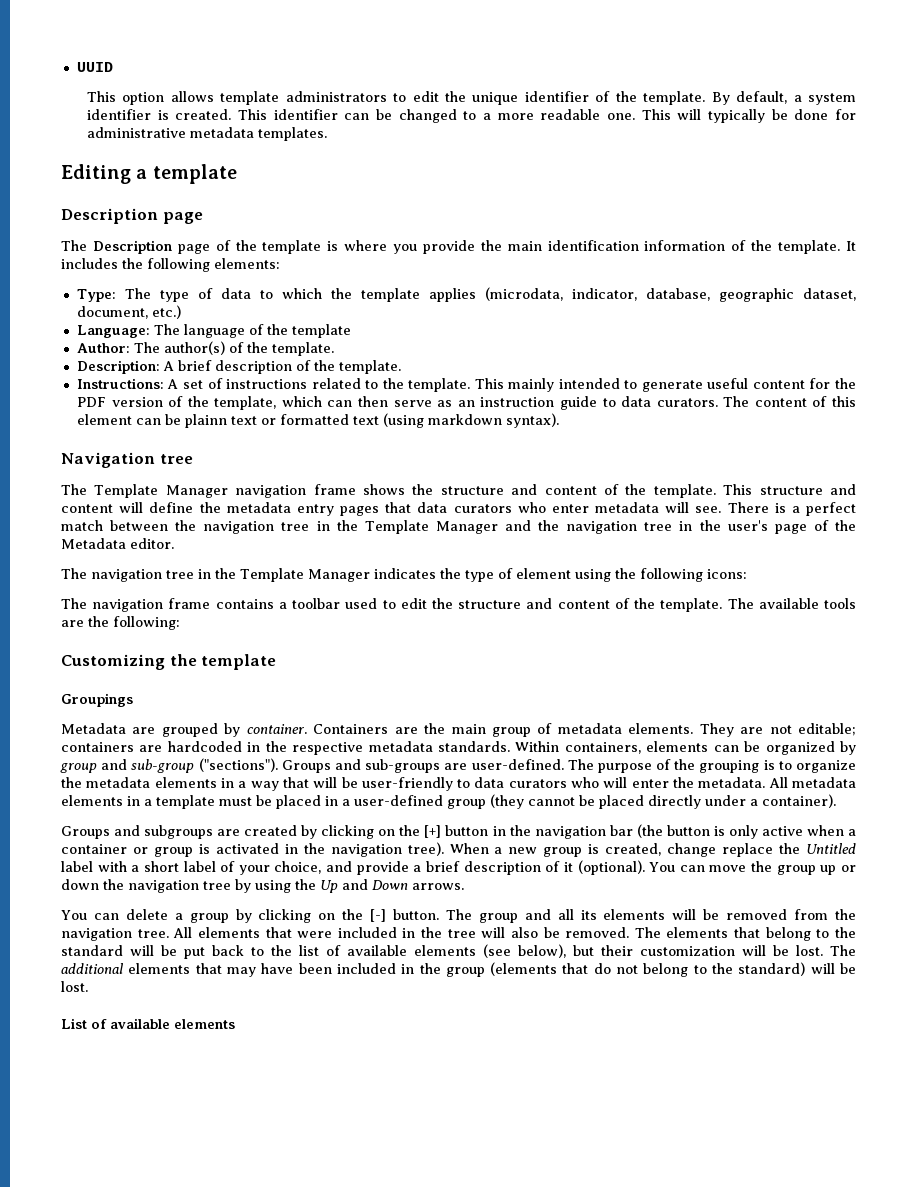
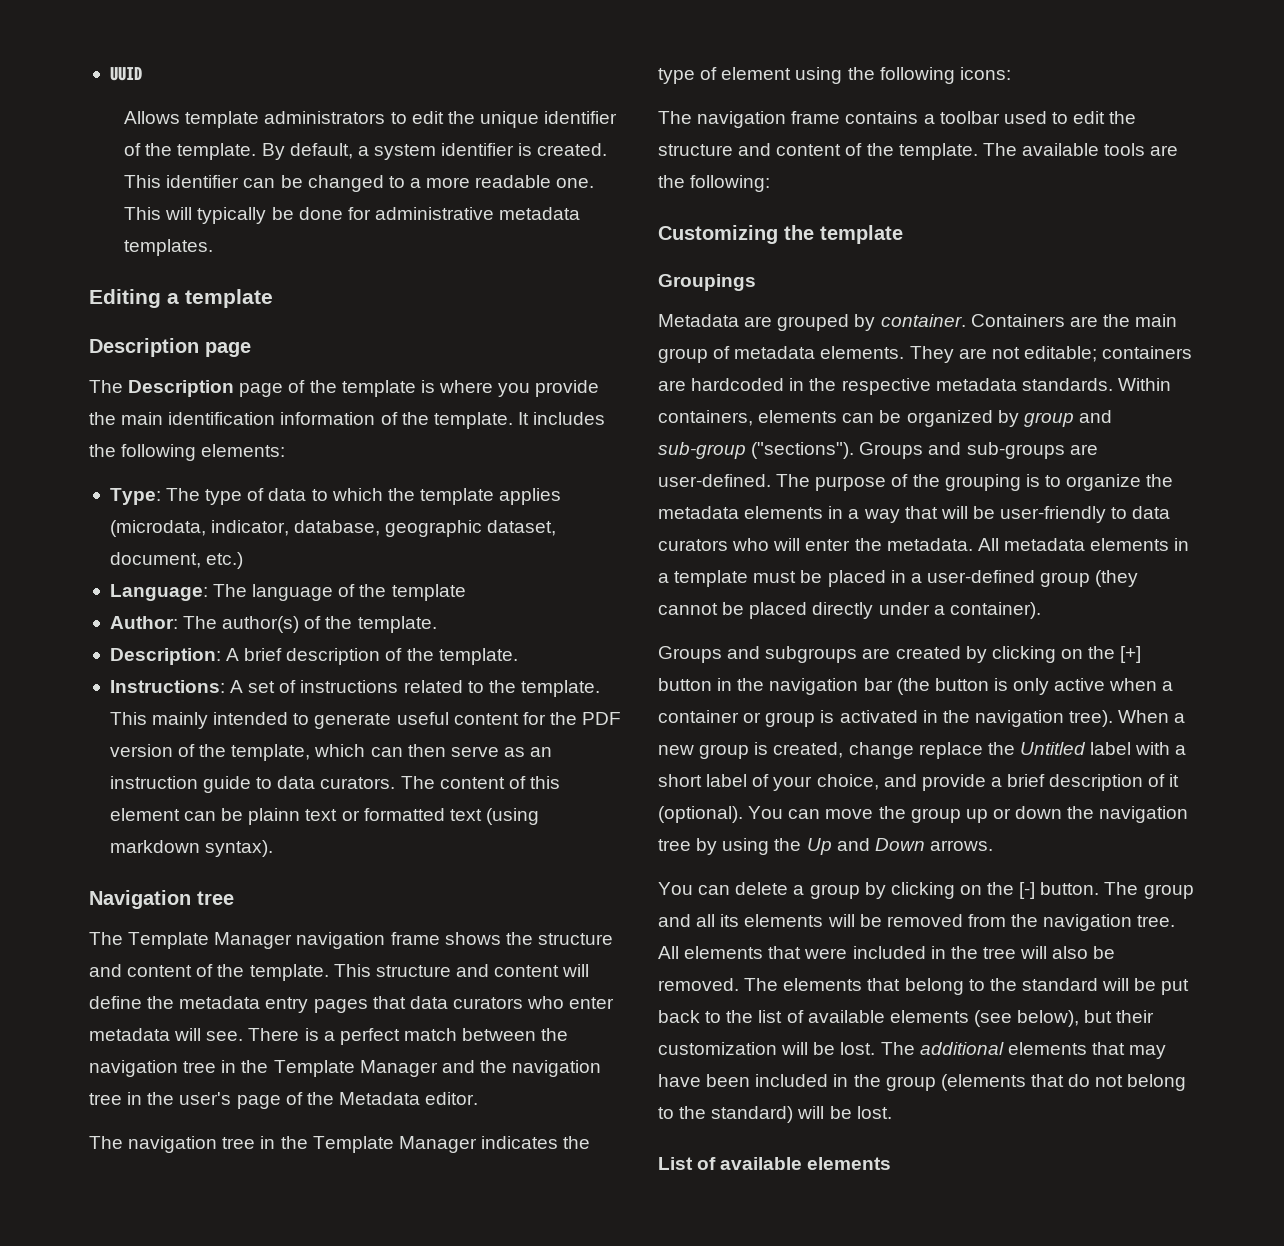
- This option allows template administrators to edit the unique identifier of the template.
+ Allows template administrators to edit the unique identifier of the template.

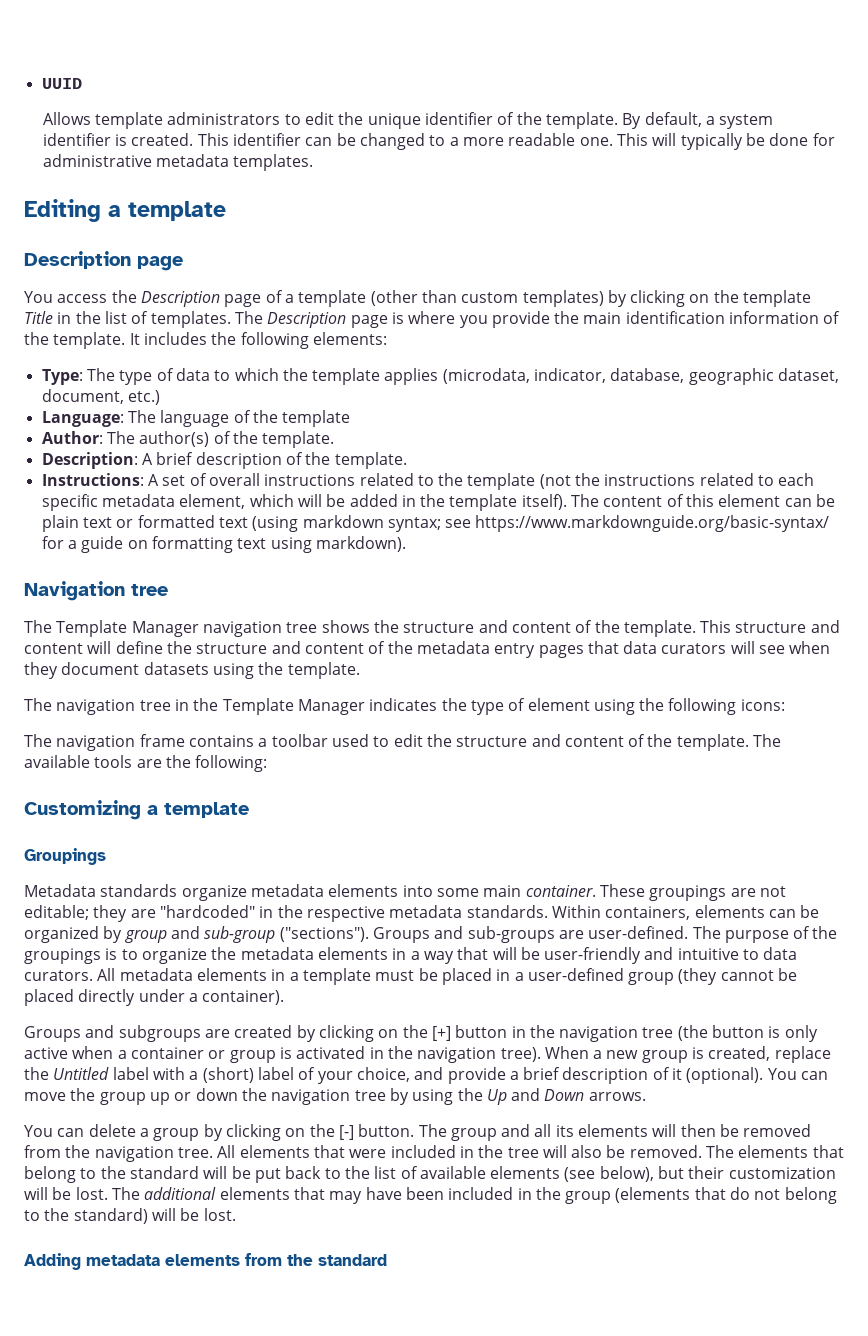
- The Description page of the template is where you provide the main identification information of the template.
+ You access the Description page of a template (other than custom templates) by clicking on the template Title in the list of templates. The Description page is where you provide the main identification information of the template.
- Instructions: A set of instructions related to the template. This mainly intended to generate useful content for the PDF version of the template, which can then serve as an instruction guide to data curators.
+ Instructions: A set of overall instructions related to the template (not the instructions related to each specific metadata element, which will be added in the template itself).
- The content of this element can be plainn text or formatted text (using markdown syntax).
+ The content of this element can be plain text or formatted text (using markdown syntax; see https://www.markdownguide.org/basic-syntax/ for a guide on formatting text using markdown).
- The Template Manager navigation frame shows the structure and content of the template.
+ The Template Manager navigation tree shows the structure and content of the template.
- This structure and content will define the metadata entry pages that data curators who enter metadata will see. There is a perfect match between the navigation tree in the Template Manager and the navigation tree in the user's page of the Metadata editor.
+ This structure and content will define the structure and content of the metadata entry pages that data curators will see when they document datasets using the template.
- Customizing the template
+ Customizing a template
- Metadata are grouped by container. Containers are the main group of metadata elements. They are not editable; containers are hardcoded in the respective metadata standards.
+ Metadata standards organize metadata elements into some main container. These groupings are not editable; they are "hardcoded" in the respective metadata standards.
- The purpose of the grouping is to organize the metadata elements in a way that will be user-friendly to data curators who will enter the metadata.
+ The purpose of the groupings is to organize the metadata elements in a way that will be user-friendly and intuitive to data curators.
- Groups and subgroups are created by clicking on the [+] button in the navigation bar (the button is only active when a container or group is activated in the navigation tree).
+ Groups and subgroups are created by clicking on the [+] button in the navigation tree (the button is only active when a container or group is activated in the navigation tree).
- When a new group is created, change replace the Untitled label with a short label of your choice, and provide a brief description of it (optional).
+ When a new group is created, replace the Untitled label with a (short) label of your choice, and provide a brief description of it (optional).
- The group and all its elements will be removed from the navigation tree.
+ The group and all its elements will then be removed from the navigation tree.
- List of available elements
+ Adding metadata elements from the standard

